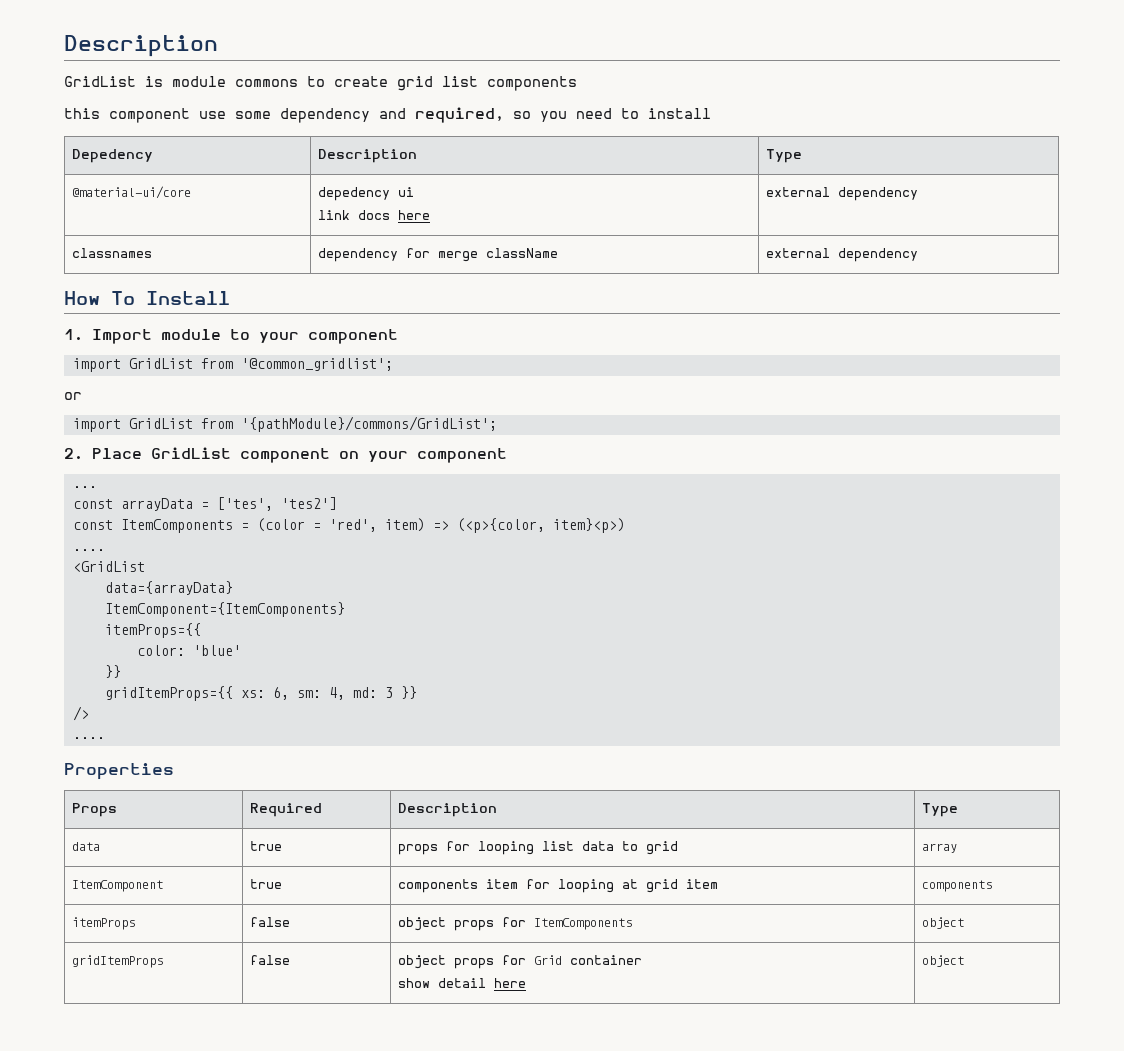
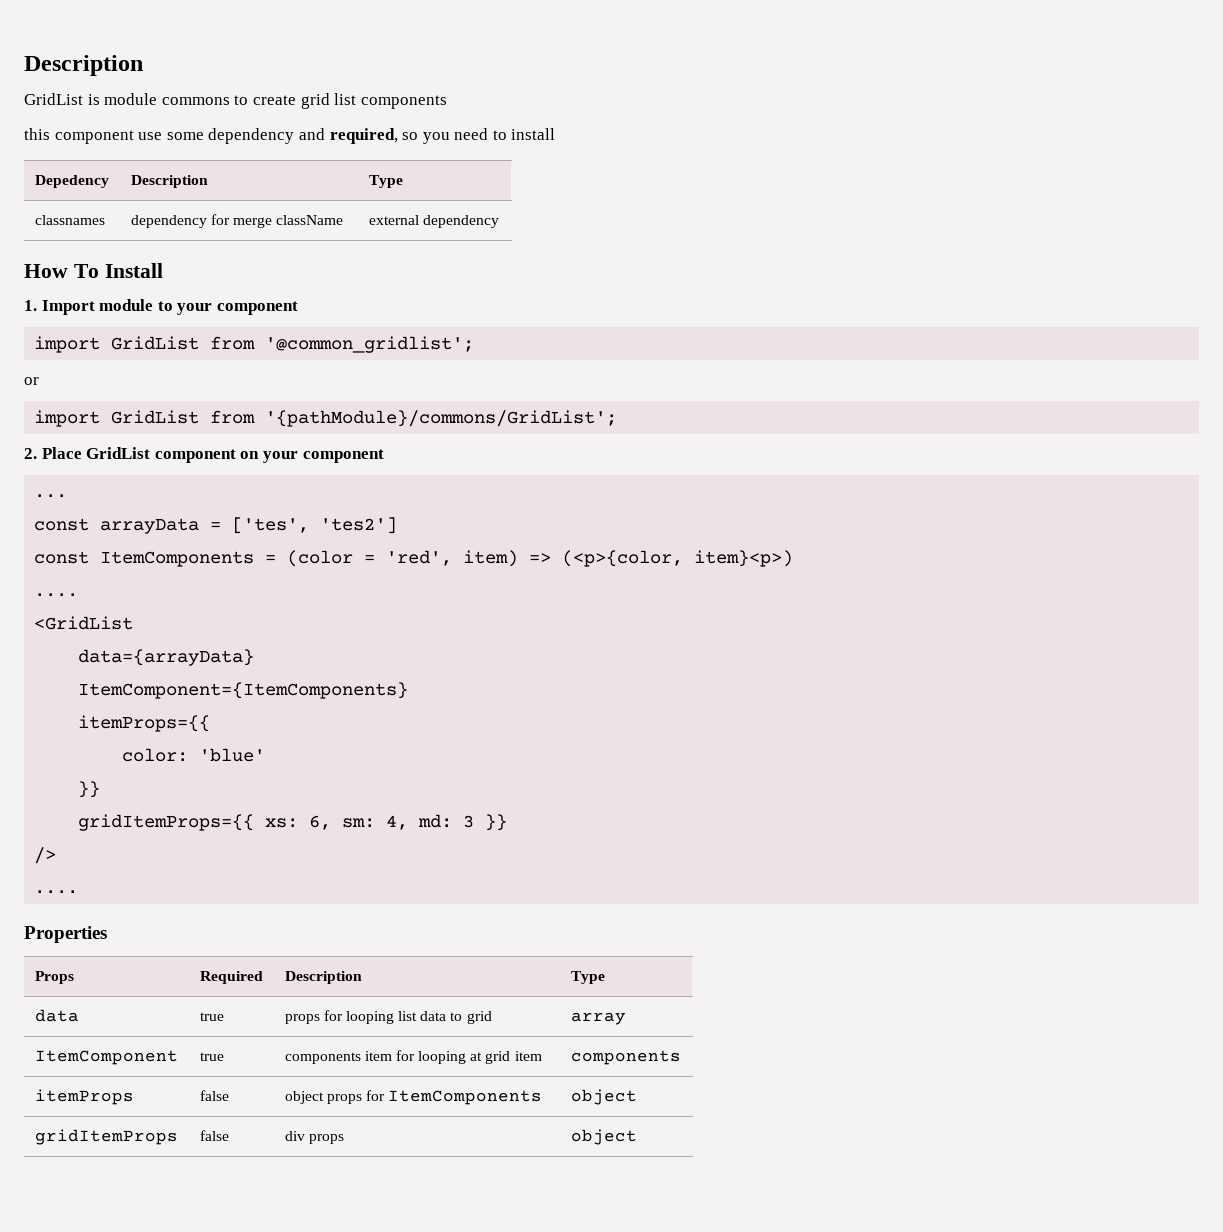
- @material-ui/core | depedency ui
- link docs here | external dependency
- gridItemProps | false | object props for Grid container
- show detail here | object
+ gridItemProps | false | div props | object

